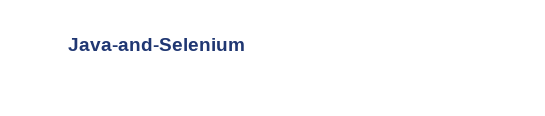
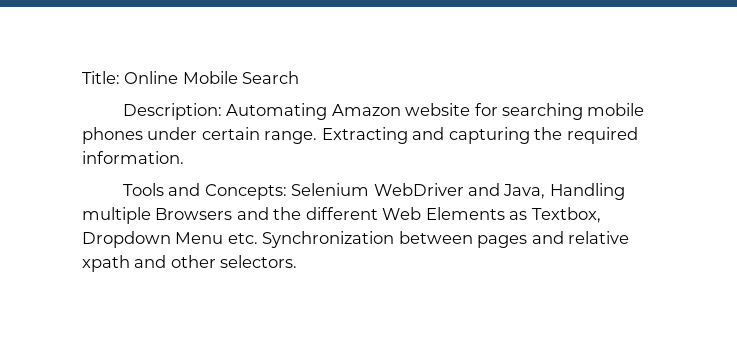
- Java-and-Selenium
+ Title: Online Mobile Search
+ Description: Automating Amazon website for searching mobile phones under certain range. Extracting and capturing the required information.
+ Tools and Concepts: Selenium WebDriver and Java, Handling multiple Browsers and the different Web Elements as Textbox, Dropdown Menu etc. Synchronization between pages and relative xpath and other selectors.

